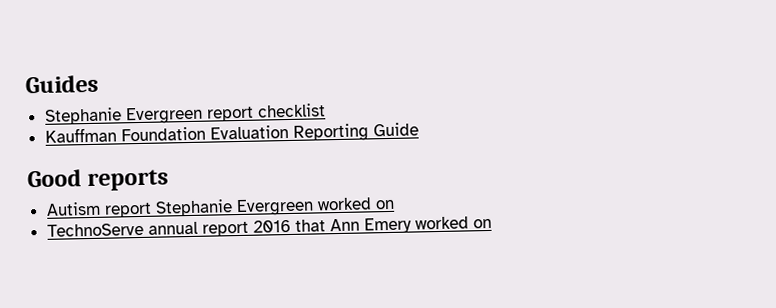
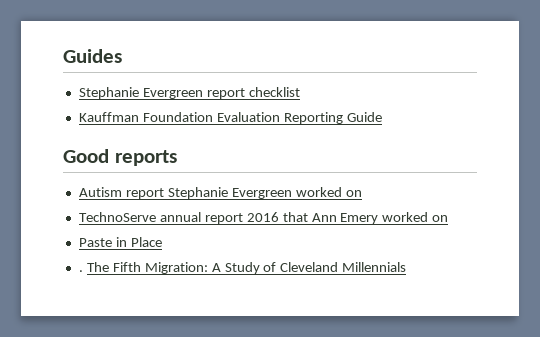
+ Paste in Place
+ . The Fifth Migration: A Study of Cleveland Millennials

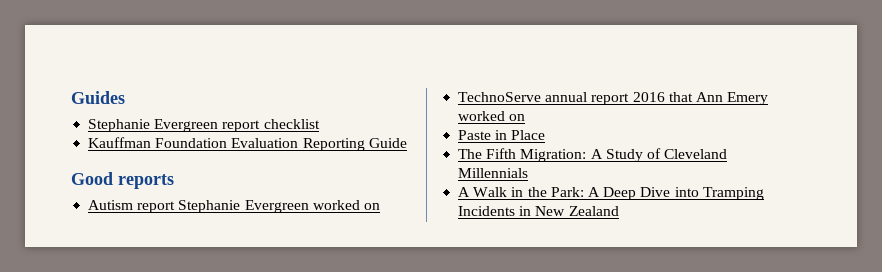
- .
+ A Walk in the Park: A Deep Dive into Tramping Incidents in New Zealand

